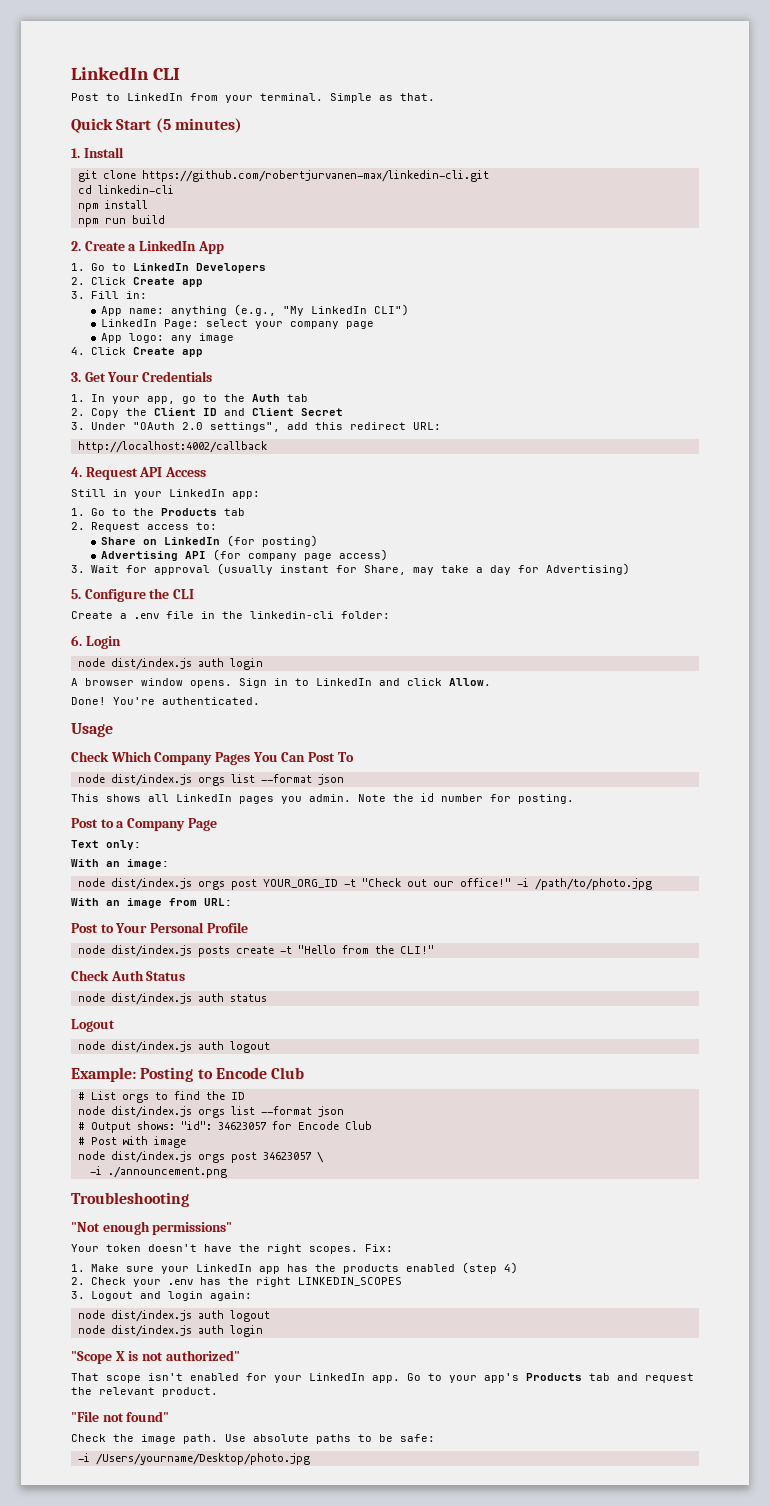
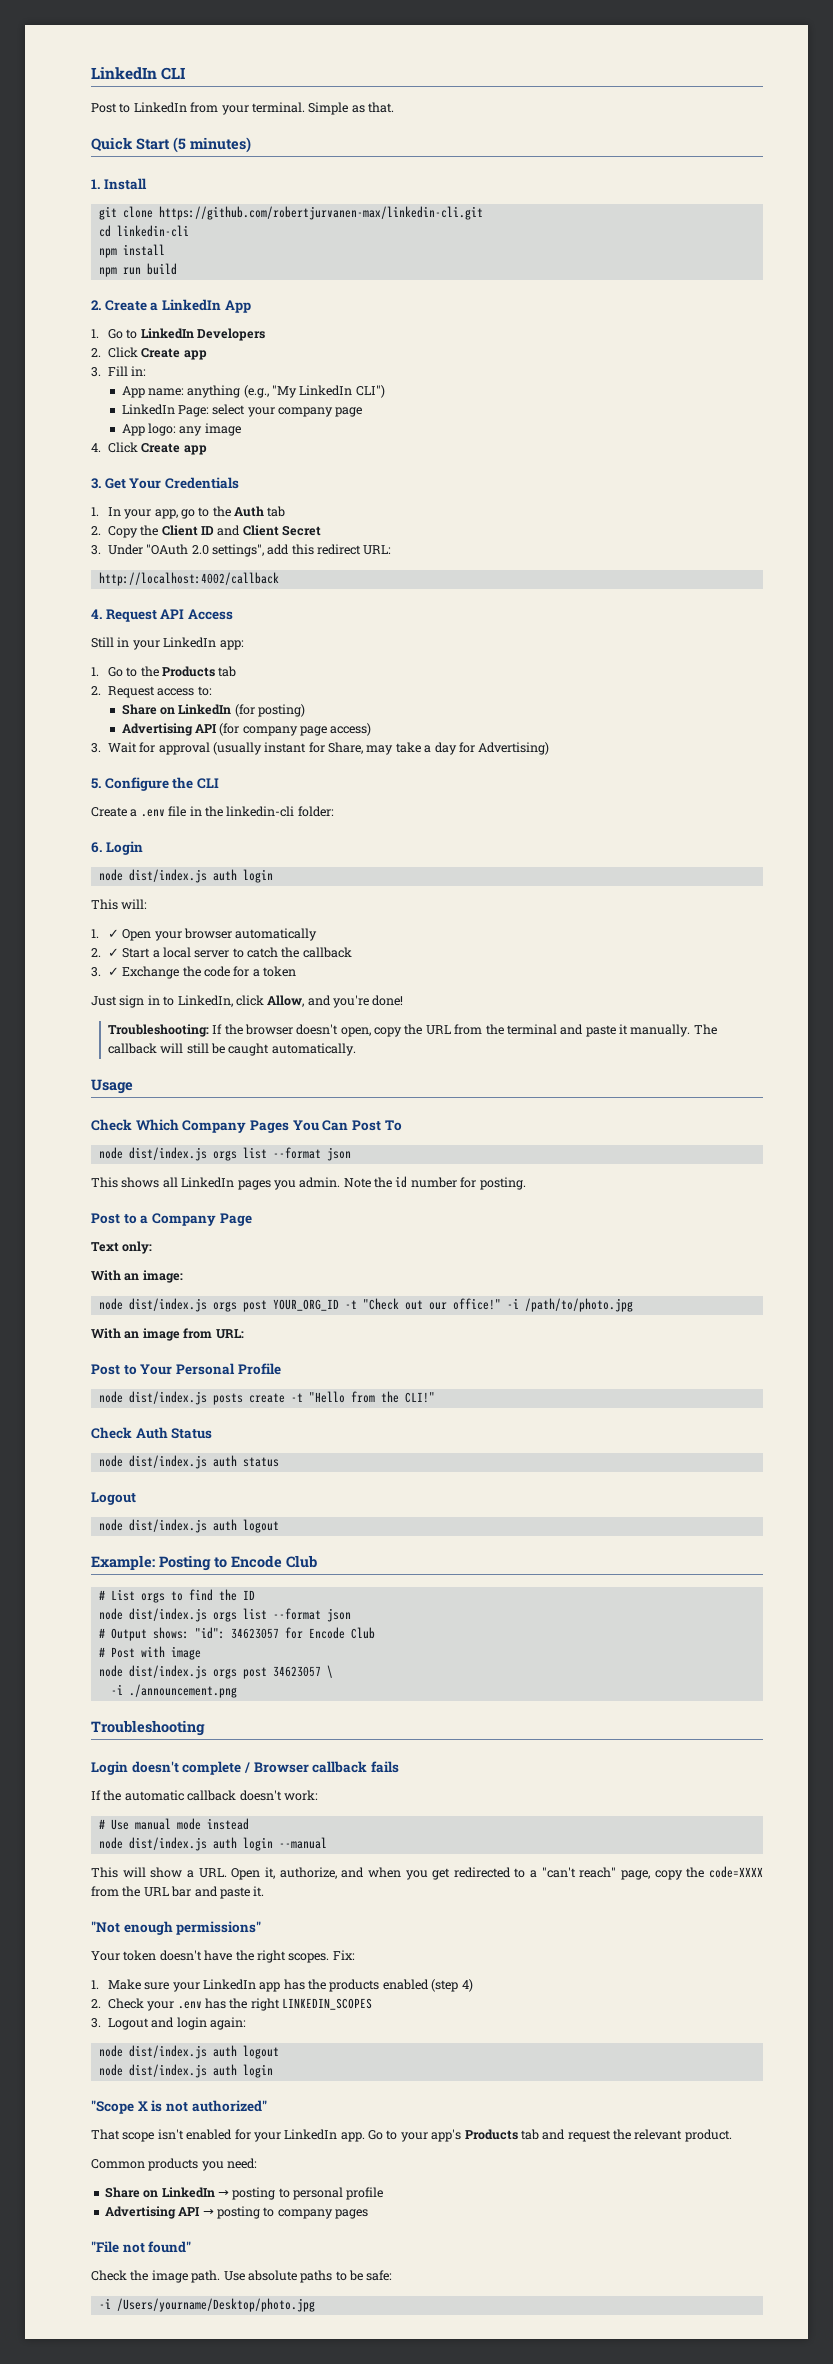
- A browser window opens. Sign in to LinkedIn and click Allow.
- Done! You're authenticated.
+ This will:
+ 1. ✓ Open your browser automatically
+ 2. ✓ Start a local server to catch the callback
+ 3. ✓ Exchange the code for a token
+ Just sign in to LinkedIn, click Allow, and you're done!
+ Troubleshooting: If the browser doesn't open, copy the URL from the terminal and paste it manually. The callback will still be caught automatically.
+ Login doesn't complete / Browser callback fails
+ If the automatic callback doesn't work:
+ # Use manual mode instead
+ node dist/index.js auth login --manual
+ This will show a URL. Open it, authorize, and when you get redirected to a "can't reach" page, copy the code=XXXX from the URL bar and paste it.
+ Common products you need:
+ Share on LinkedIn → posting to personal profile
+ Advertising API → posting to company pages

